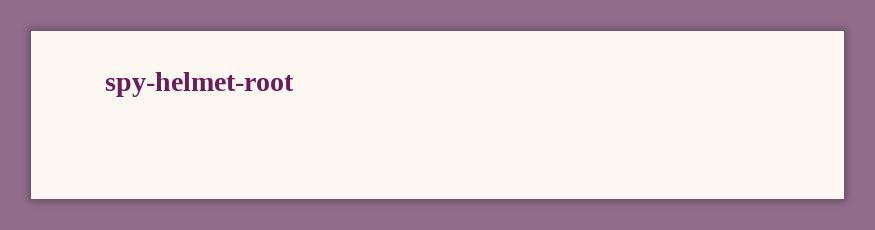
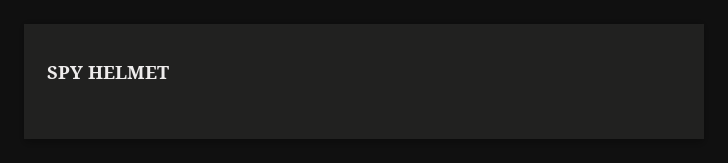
- spy-helmet-root
+ SPY HELMET

